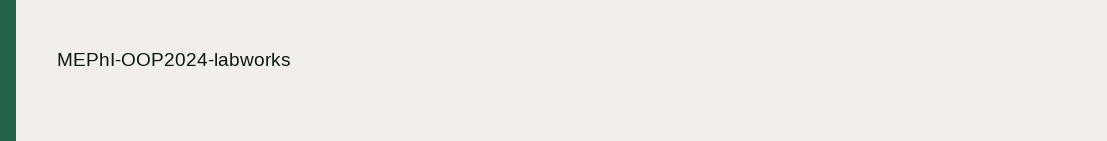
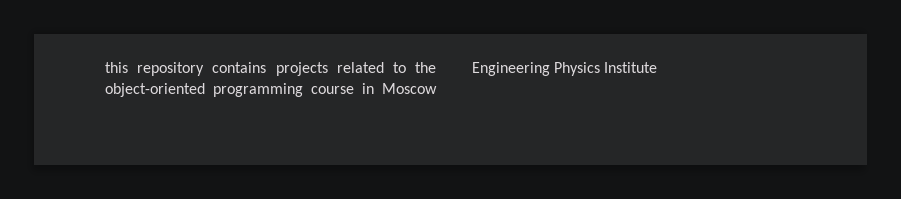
- MEPhI-OOP2024-labworks
+ this repository contains projects related to the object-oriented programming course in Moscow Engineering Physics Institute

